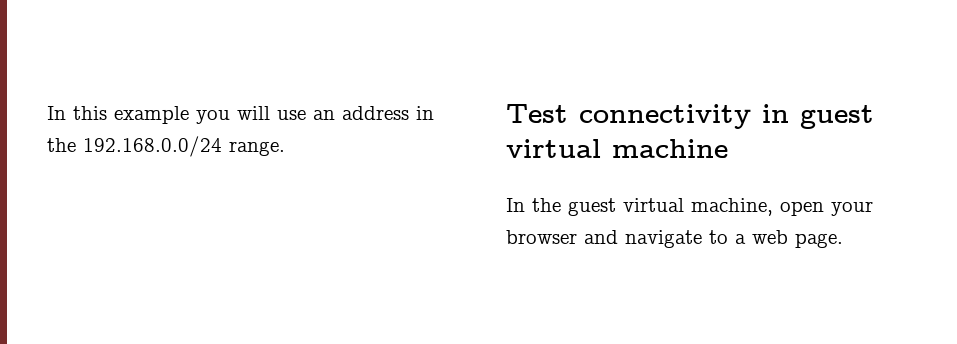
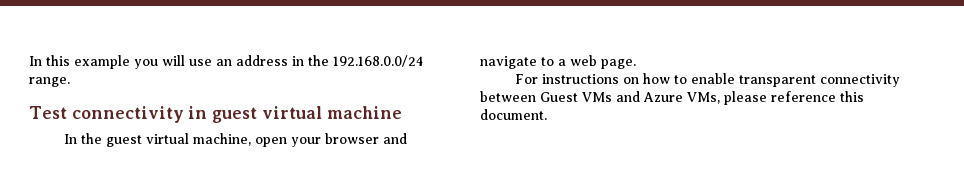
+ For instructions on how to enable transparent connectivity between Guest VMs and Azure VMs, please reference this document.

